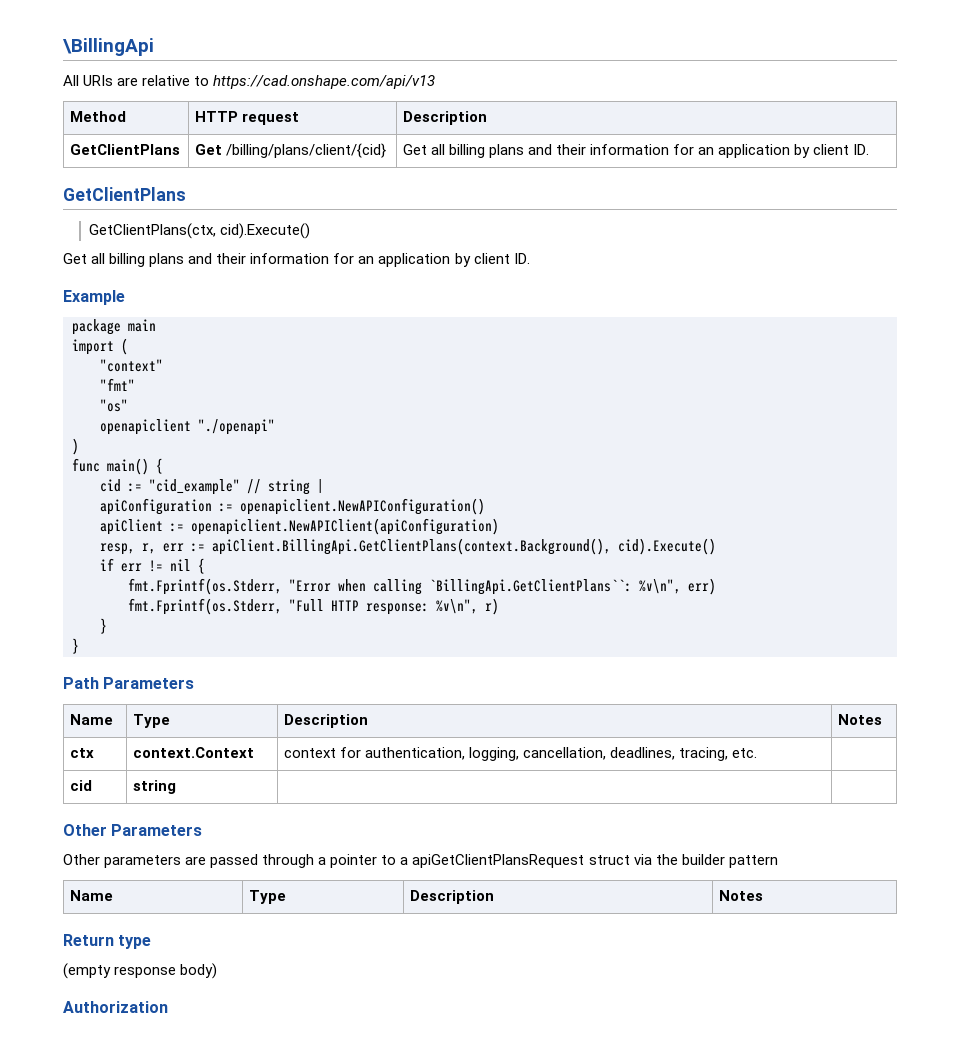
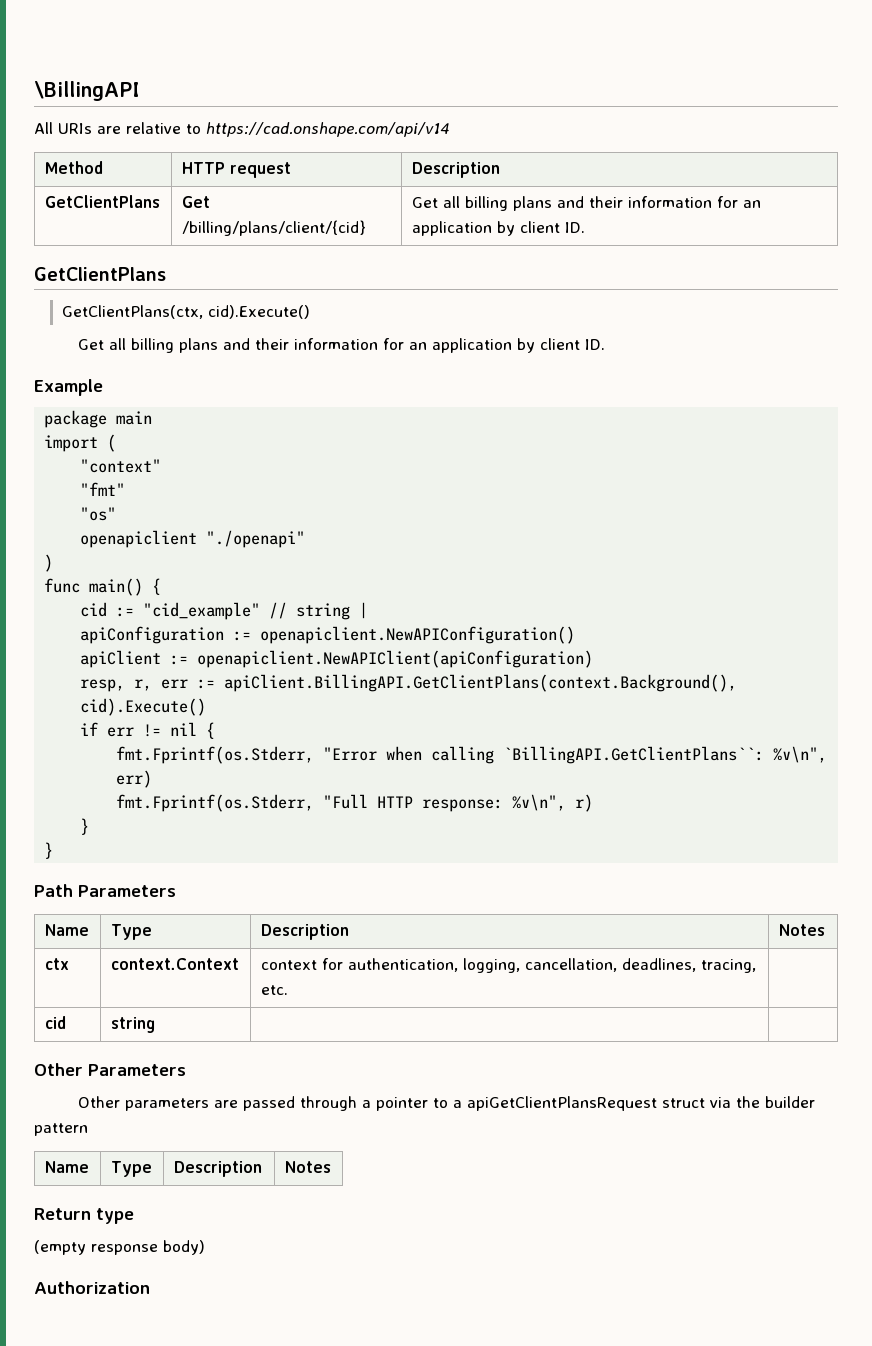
- \BillingApi
+ \BillingAPI
- All URIs are relative to https://cad.onshape.com/api/v13
+ All URIs are relative to https://cad.onshape.com/api/v14
- resp, r, err := apiClient.BillingApi.GetClientPlans(context.Background(), cid).Execute()
+ resp, r, err := apiClient.BillingAPI.GetClientPlans(context.Background(), cid).Execute()
- fmt.Fprintf(os.Stderr, "Error when calling `BillingApi.GetClientPlans``: %v\n", err)
+ fmt.Fprintf(os.Stderr, "Error when calling `BillingAPI.GetClientPlans``: %v\n", err)

